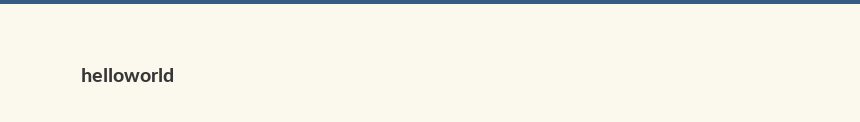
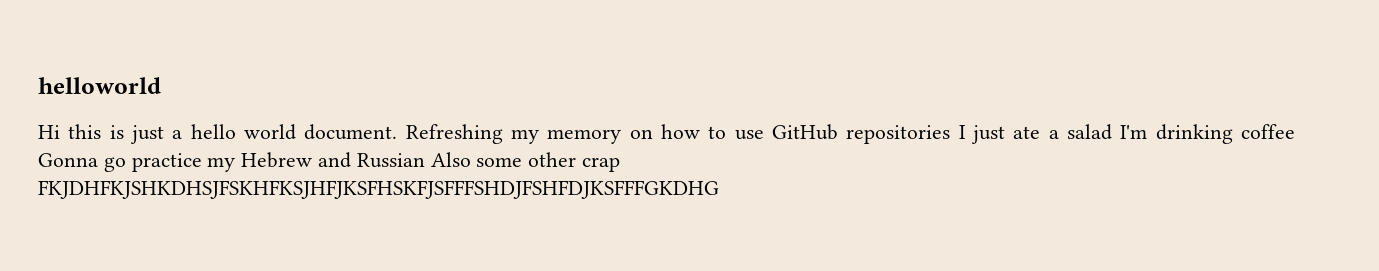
+ Hi this is just a hello world document. Refreshing my memory on how to use GitHub repositories I just ate a salad I'm drinking coffee Gonna go practice my Hebrew and Russian Also some other crap FKJDHFKJSHKDHSJFSKHFKSJHFJKSFHSKFJSFFFSHDJFSHFDJKSFFFGKDHG

